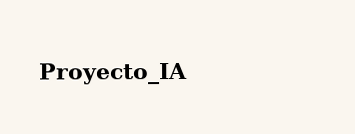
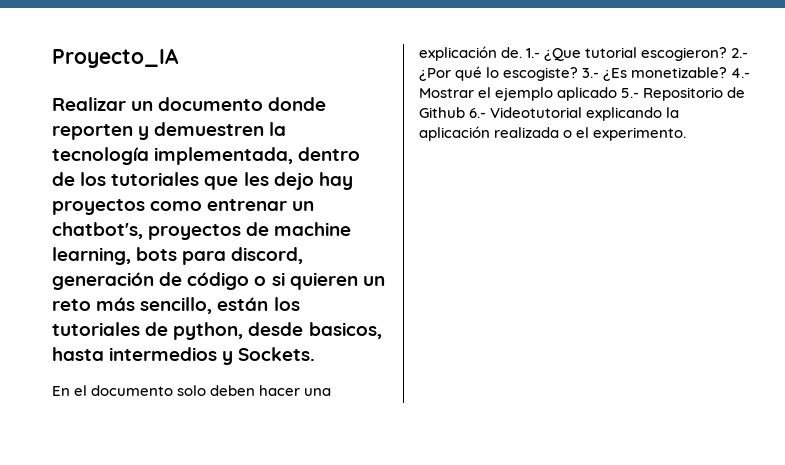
+ Realizar un documento donde reporten y demuestren la tecnología implementada, dentro de los tutoriales que les dejo hay proyectos como entrenar un chatbot's, proyectos de machine learning, bots para discord, generación de código o si quieren un reto más sencillo, están los tutoriales de python, desde basicos, hasta intermedios y Sockets.
+ En el documento solo deben hacer una explicación de. 1.- ¿Que tutorial escogieron? 2.- ¿Por qué lo escogiste? 3.- ¿Es monetizable? 4.- Mostrar el ejemplo aplicado 5.- Repositorio de Github 6.- Videotutorial explicando la aplicación realizada o el experimento.

